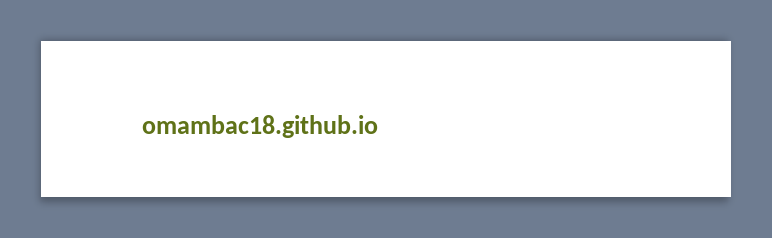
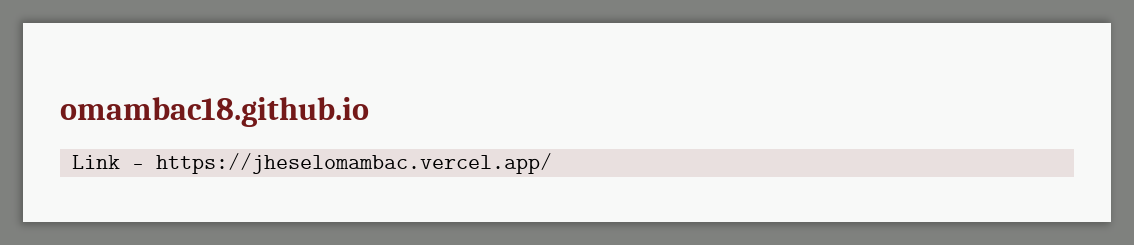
+ Link - https://jheselomambac.vercel.app/

